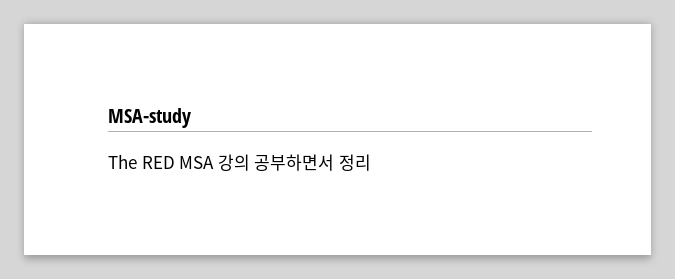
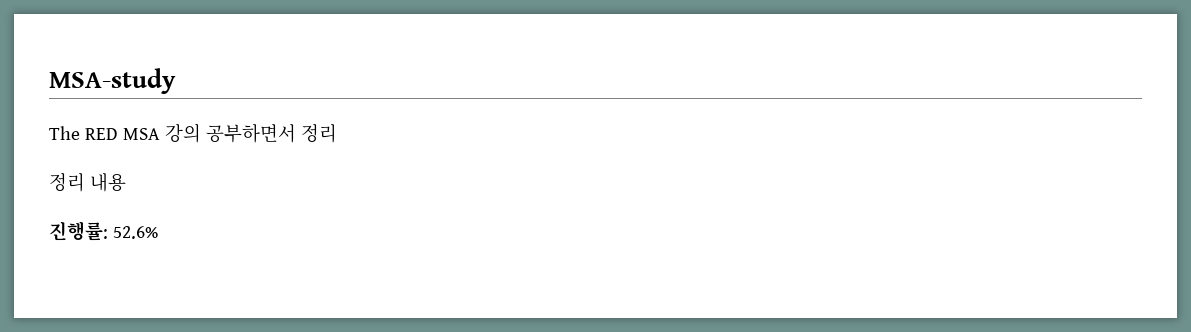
+ 정리 내용
+ 진행률: 52.6%

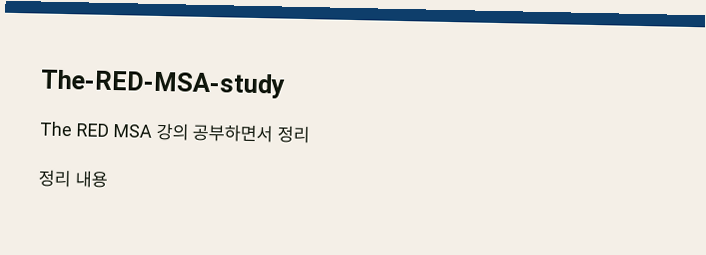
- MSA-study
+ The-RED-MSA-study
- 진행률: 52.6%

